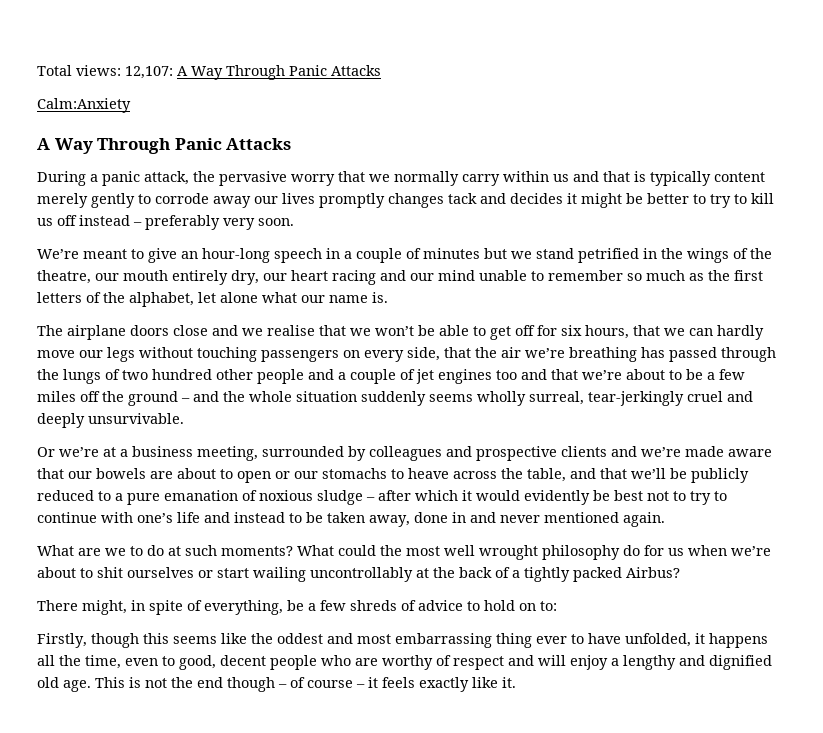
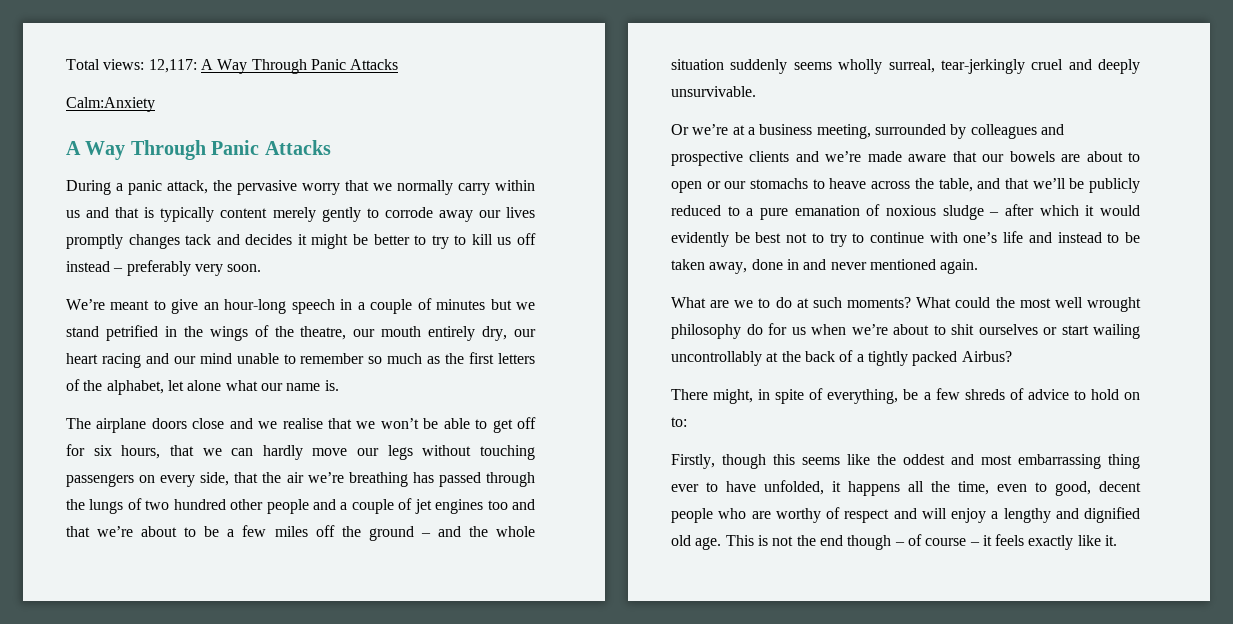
- Total views: 12,107: A Way Through Panic Attacks
+ Total views: 12,117: A Way Through Panic Attacks

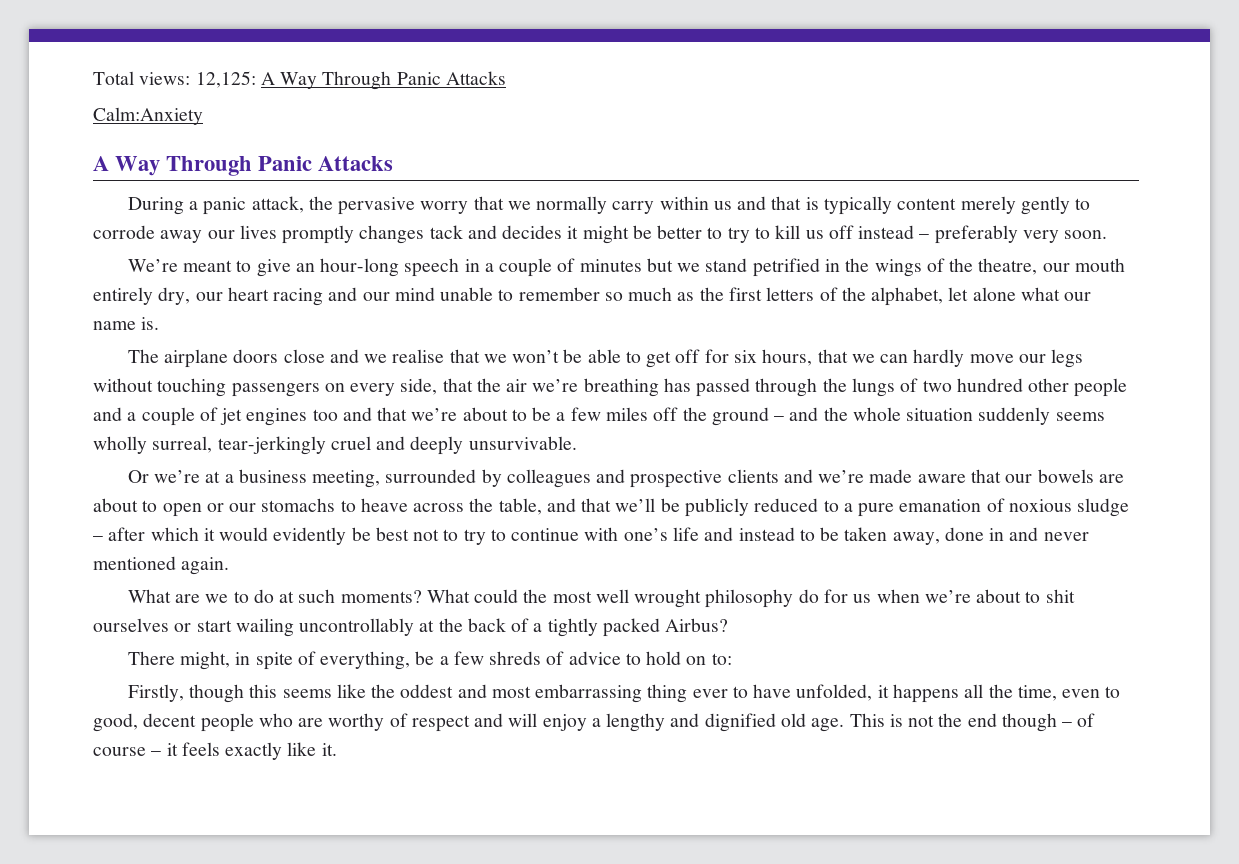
- Total views: 12,117: A Way Through Panic Attacks
+ Total views: 12,125: A Way Through Panic Attacks

